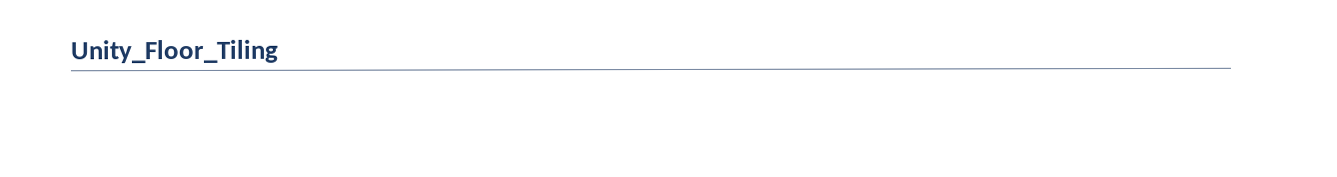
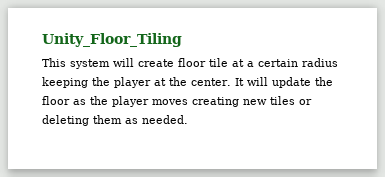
+ This system will create floor tile at a certain radius keeping the player at the center. It will update the floor as the player moves creating new tiles or deleting them as needed.

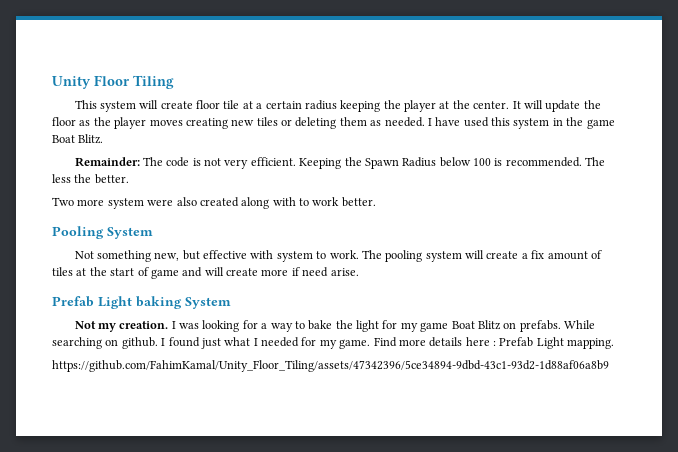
- Unity_Floor_Tiling
+ Unity Floor Tiling
+ I have used this system in the game Boat Blitz.
+ Remainder: The code is not very efficient. Keeping the Spawn Radius below 100 is recommended. The less the better.
+ Two more system were also created along with to work better.
+ Pooling System
+ Not something new, but effective with system to work. The pooling system will create a fix amount of tiles at the start of game and will create more if need arise.
+ Prefab Light baking System
+ Not my creation. I was looking for a way to bake the light for my game Boat Blitz on prefabs. While searching on github. I found just what I needed for my game. Find more details here : Prefab Light mapping.
+ https://github.com/FahimKamal/Unity_Floor_Tiling/assets/47342396/5ce34894-9dbd-43c1-93d2-1d88af06a8b9

